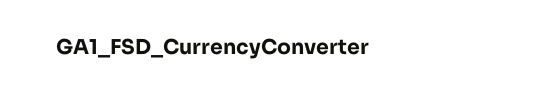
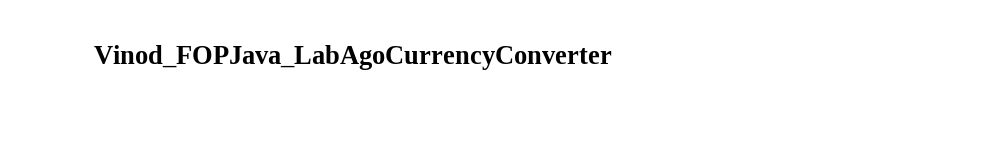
- GA1_FSD_CurrencyConverter
+ Vinod_FOPJava_LabAgoCurrencyConverter

